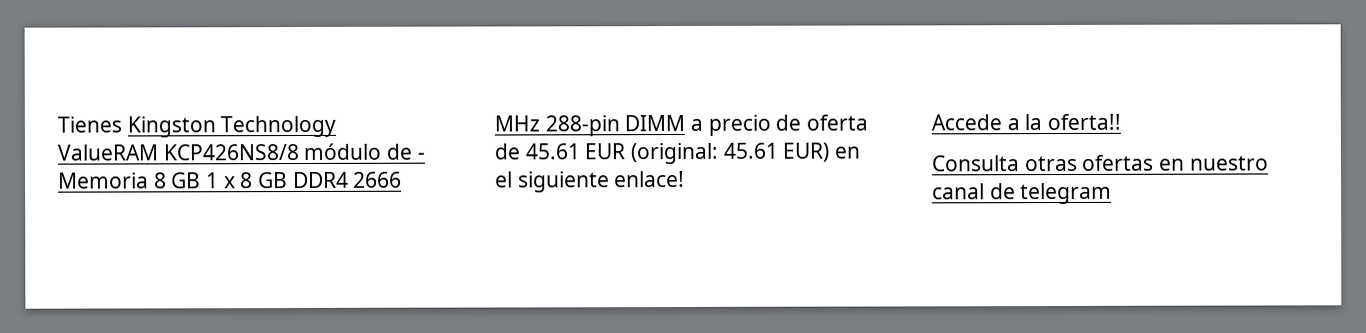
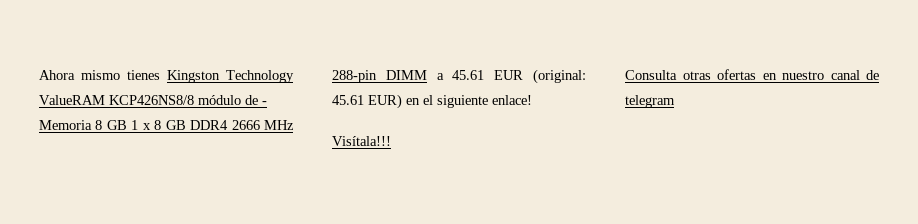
- Tienes Kingston Technology ValueRAM KCP426NS8/8 módulo de - Memoria 8 GB 1 x 8 GB DDR4 2666 MHz 288-pin DIMM a precio de oferta de 45.61 EUR (original: 45.61 EUR) en el siguiente enlace!
+ Ahora mismo tienes Kingston Technology ValueRAM KCP426NS8/8 módulo de - Memoria 8 GB 1 x 8 GB DDR4 2666 MHz 288-pin DIMM a 45.61 EUR (original: 45.61 EUR) en el siguiente enlace!
- Accede a la oferta!!
+ Visítala!!!

